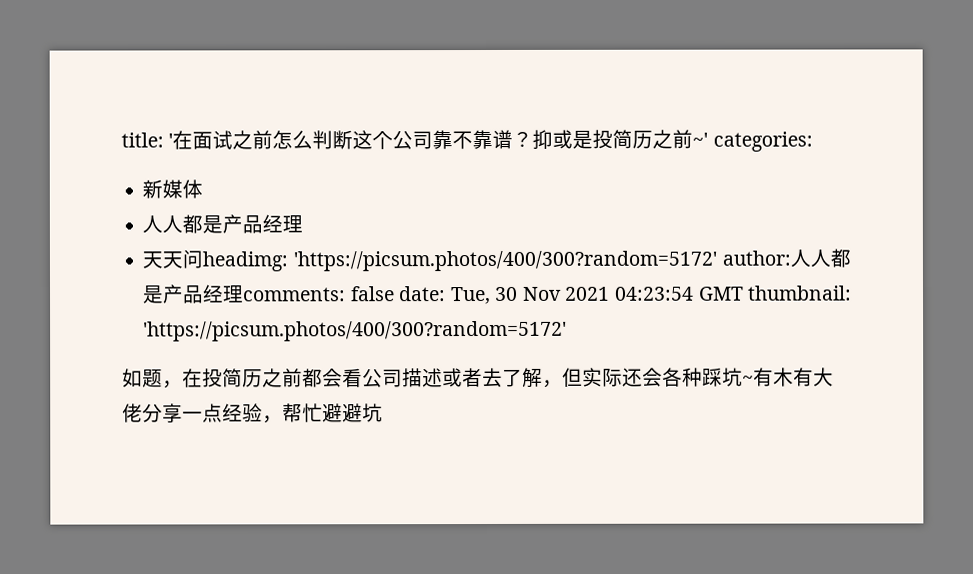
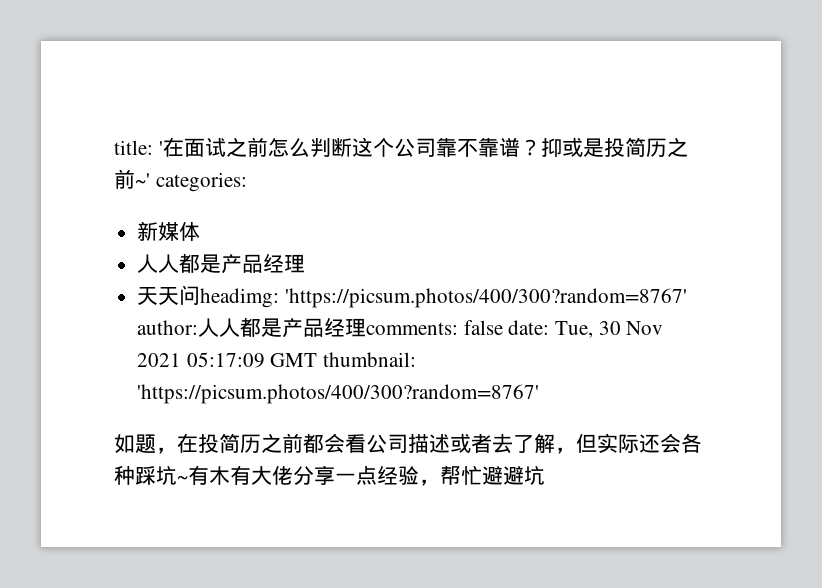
- 天天问headimg: 'https://picsum.photos/400/300?random=5172' author:人人都是产品经理comments: false date: Tue, 30 Nov 2021 04:23:54 GMT thumbnail: 'https://picsum.photos/400/300?random=5172'
+ 天天问headimg: 'https://picsum.photos/400/300?random=8767' author:人人都是产品经理comments: false date: Tue, 30 Nov 2021 05:17:09 GMT thumbnail: 'https://picsum.photos/400/300?random=8767'

